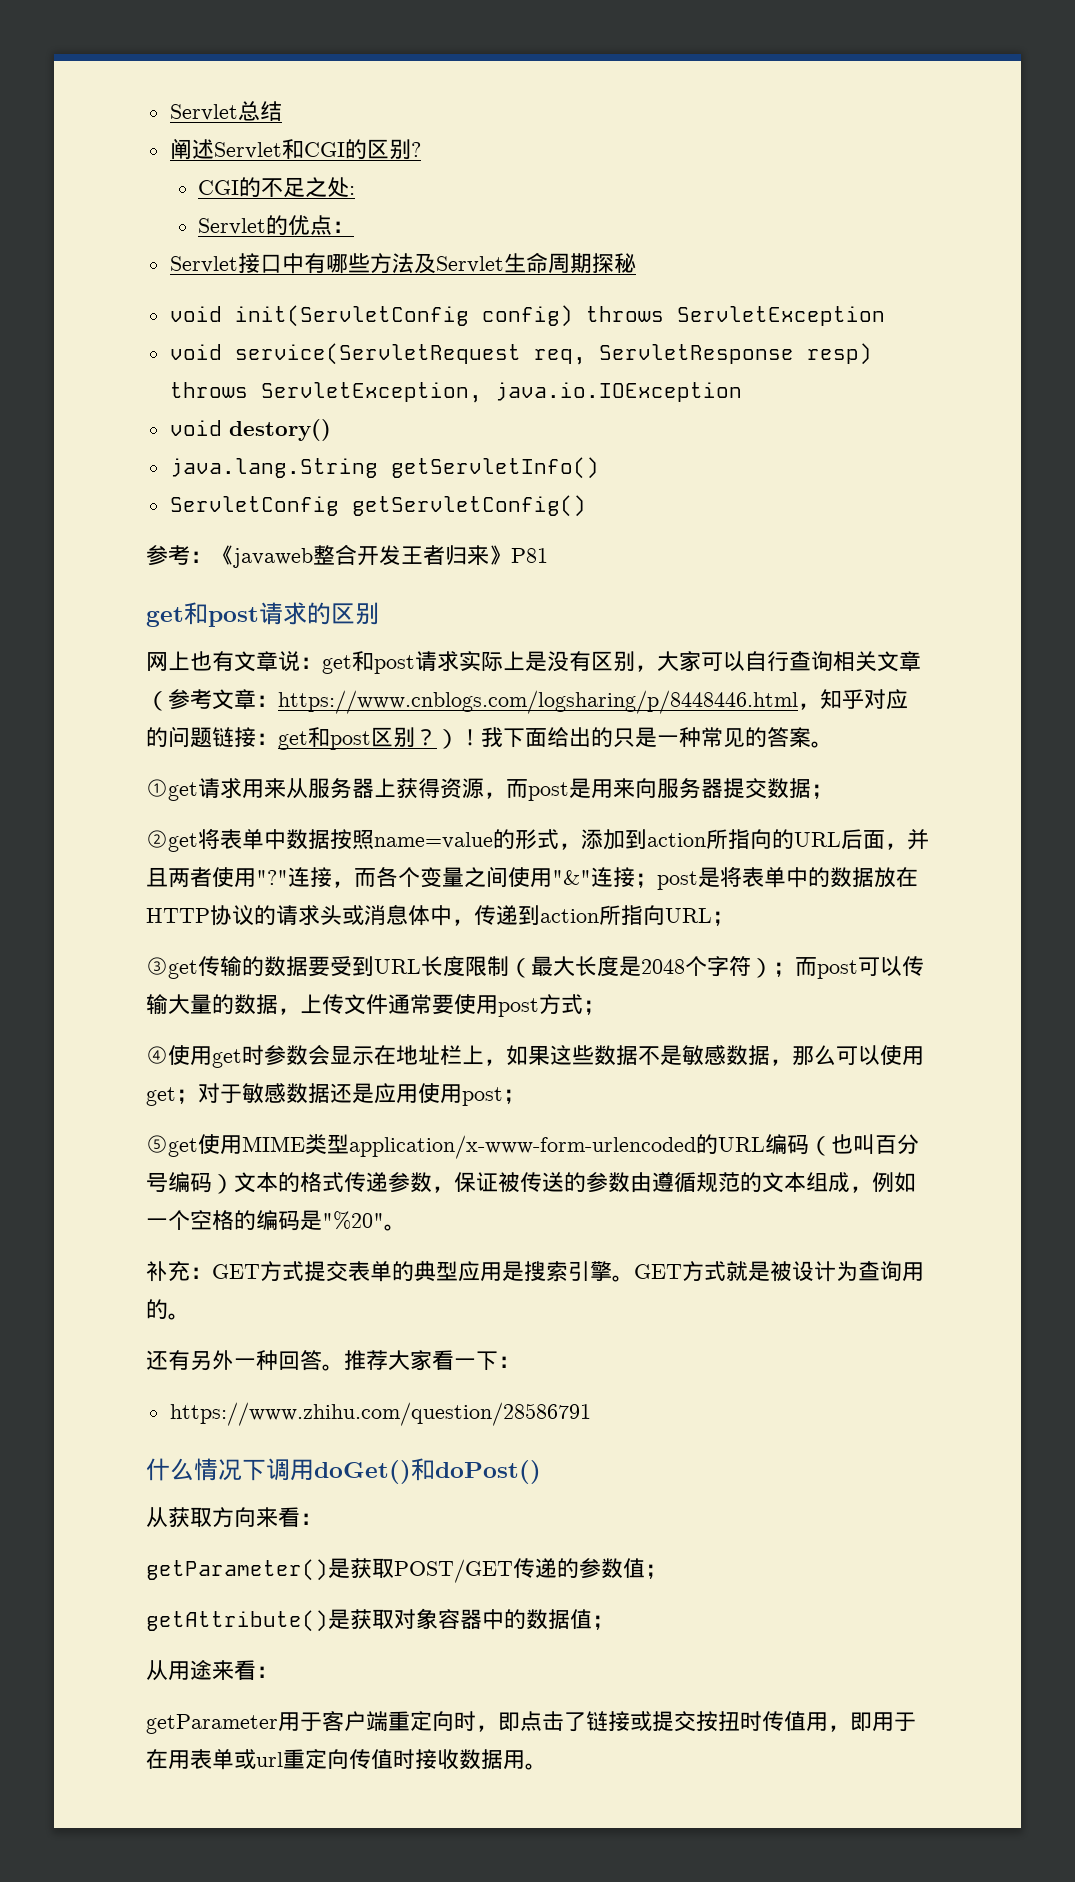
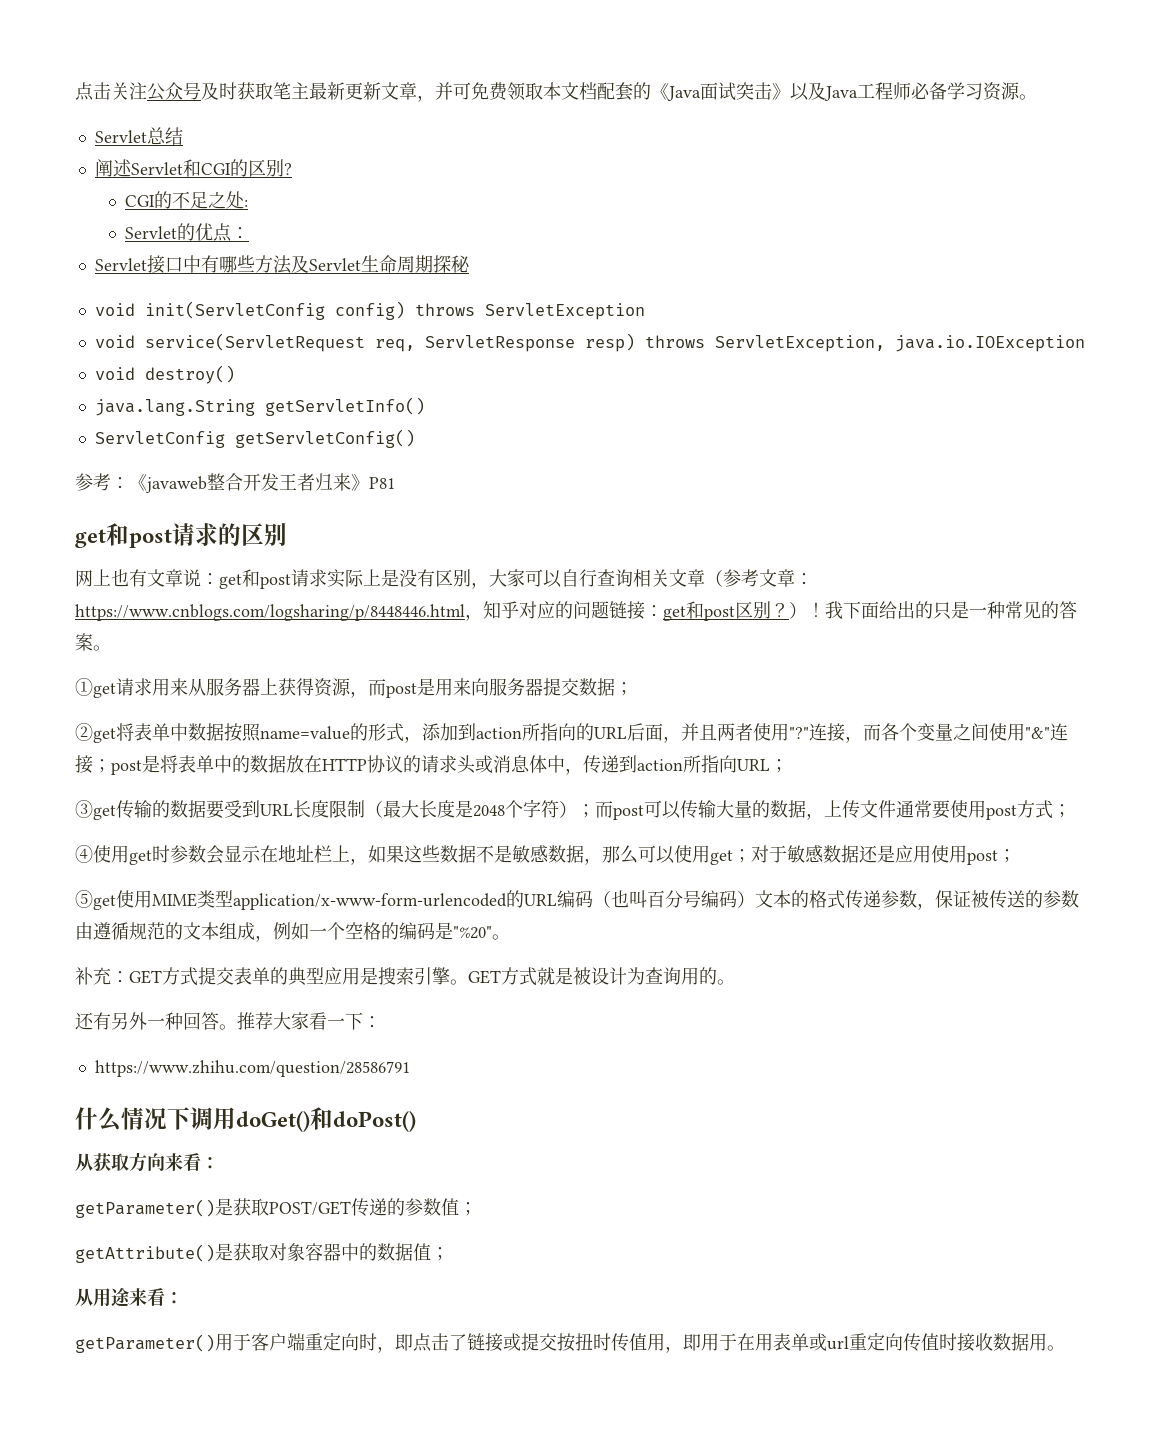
+ 点击关注公众号及时获取笔主最新更新文章，并可免费领取本文档配套的《Java面试突击》以及Java工程师必备学习资源。
- void destory()
+ void destroy()
- getParameter用于客户端重定向时，即点击了链接或提交按扭时传值用，即用于在用表单或url重定向传值时接收数据用。
+ getParameter()用于客户端重定向时，即点击了链接或提交按扭时传值用，即用于在用表单或url重定向传值时接收数据用。

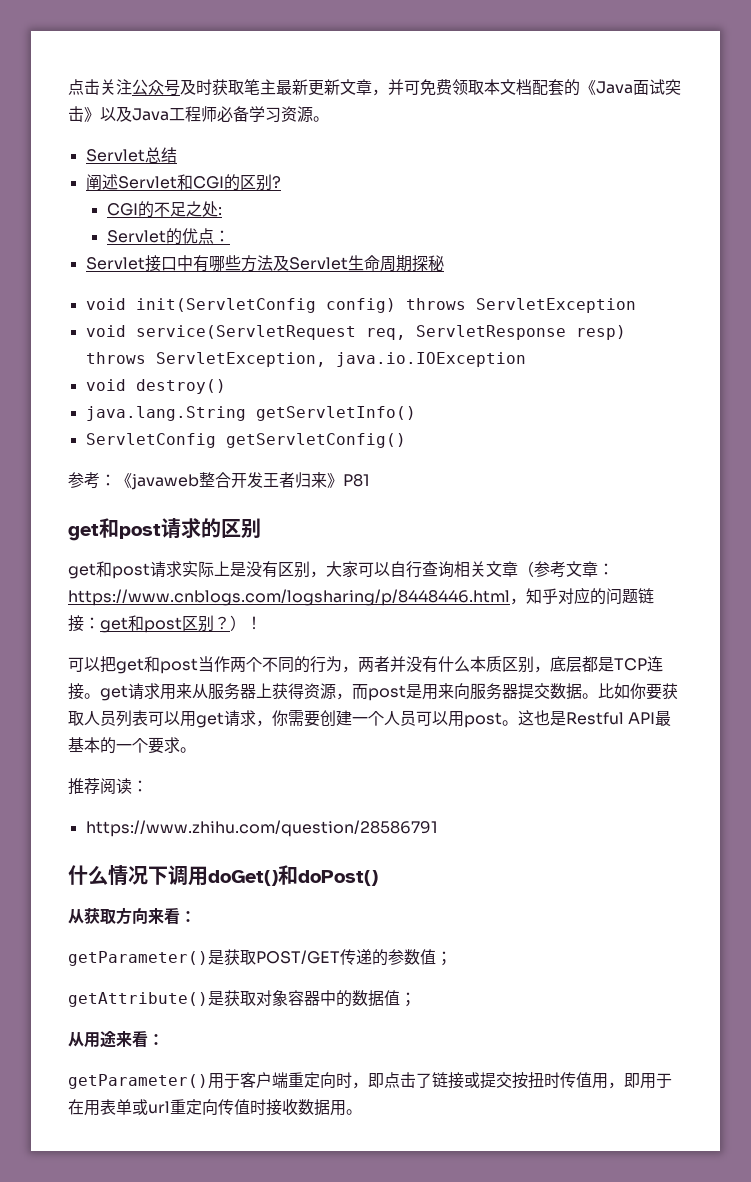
- 网上也有文章说：get和post请求实际上是没有区别，大家可以自行查询相关文章（参考文章：https://www.cnblogs.com/logsharing/p/8448446.html，知乎对应的问题链接：get和post区别？）！我下面给出的只是一种常见的答案。
- ①get请求用来从服务器上获得资源，而post是用来向服务器提交数据；
- ②get将表单中数据按照name=value的形式，添加到action所指向的URL后面，并且两者使用"?"连接，而各个变量之间使用"&"连接；post是将表单中的数据放在HTTP协议的请求头或消息体中，传递到action所指向URL；
- ③get传输的数据要受到URL长度限制（最大长度是2048个字符）；而post可以传输大量的数据，上传文件通常要使用post方式；
- ④使用get时参数会显示在地址栏上，如果这些数据不是敏感数据，那么可以使用get；对于敏感数据还是应用使用post；
- ⑤get使用MIME类型application/x-www-form-urlencoded的URL编码（也叫百分号编码）文本的格式传递参数，保证被传送的参数由遵循规范的文本组成，例如一个空格的编码是"%20"。
- 补充：GET方式提交表单的典型应用是搜索引擎。GET方式就是被设计为查询用的。
- 还有另外一种回答。推荐大家看一下：
+ get和post请求实际上是没有区别，大家可以自行查询相关文章（参考文章：https://www.cnblogs.com/logsharing/p/8448446.html，知乎对应的问题链接：get和post区别？）！
+ 可以把get和post当作两个不同的行为，两者并没有什么本质区别，底层都是TCP连接。get请求用来从服务器上获得资源，而post是用来向服务器提交数据。比如你要获取人员列表可以用get请求，你需要创建一个人员可以用post。这也是Restful API最基本的一个要求。
+ 推荐阅读：

